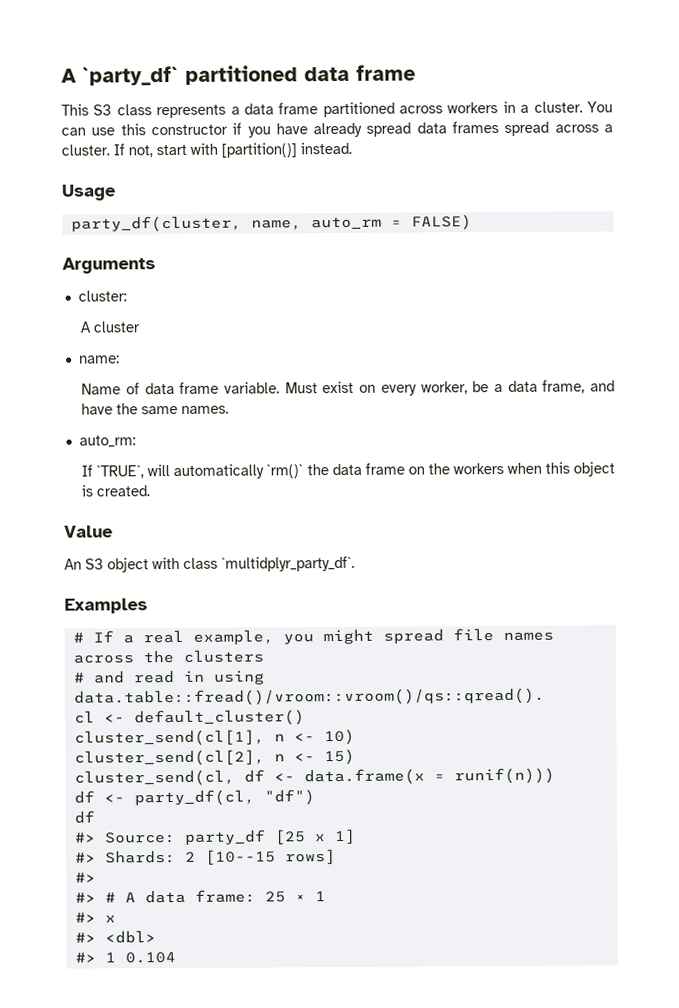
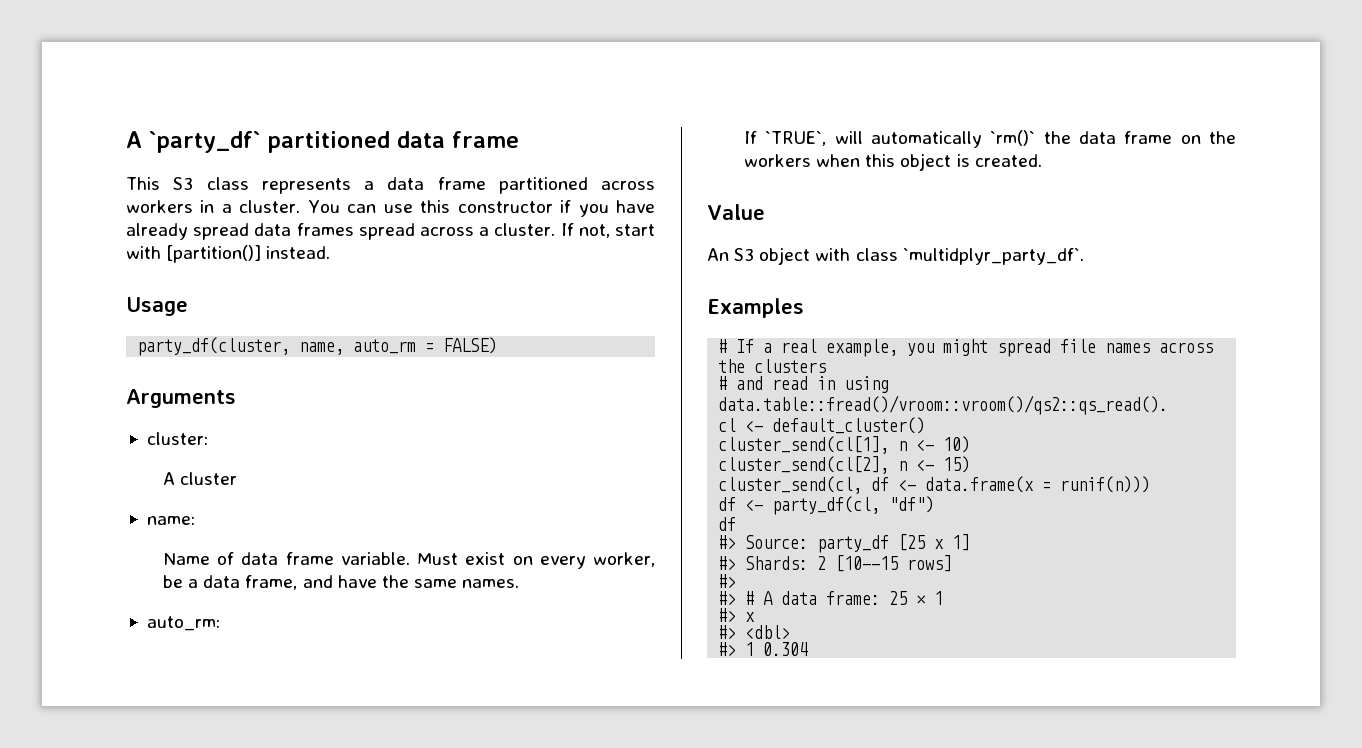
- # and read in using data.table::fread()/vroom::vroom()/qs::qread().
+ # and read in using data.table::fread()/vroom::vroom()/qs2::qs_read().
- #> 1 0.104
+ #> 1 0.304

